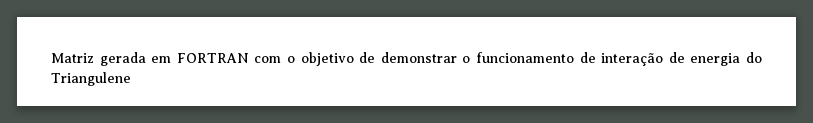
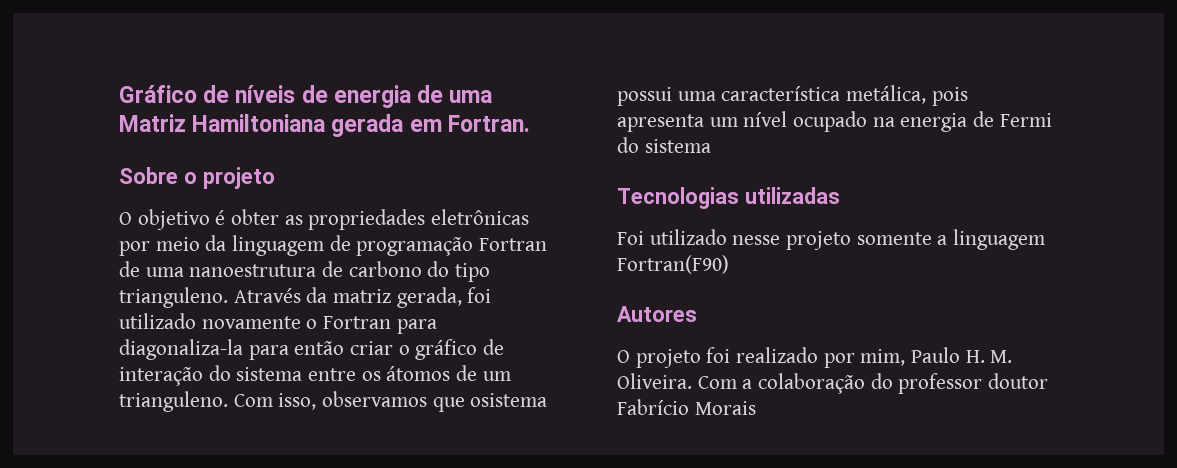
- Matriz gerada em FORTRAN com o objetivo de demonstrar o funcionamento de interação de energia do Triangulene
+ Gráfico de níveis de energia de uma Matriz Hamiltoniana gerada em Fortran.
+ Sobre o projeto
+ O objetivo é obter as propriedades eletrônicas por meio da linguagem de programação Fortran de uma nanoestrutura de carbono do tipo trianguleno. Através da matriz gerada, foi utilizado novamente o Fortran para diagonaliza-la para então criar o gráfico de interação do sistema entre os átomos de um trianguleno. Com isso, observamos que osistema possui uma característica metálica, pois apresenta um nível ocupado na energia de Fermi do sistema
+ Tecnologias utilizadas
+ Foi utilizado nesse projeto somente a linguagem Fortran(F90)
+ Autores
+ O projeto foi realizado por mim, Paulo H. M. Oliveira. Com a colaboração do professor doutor Fabrício Morais

